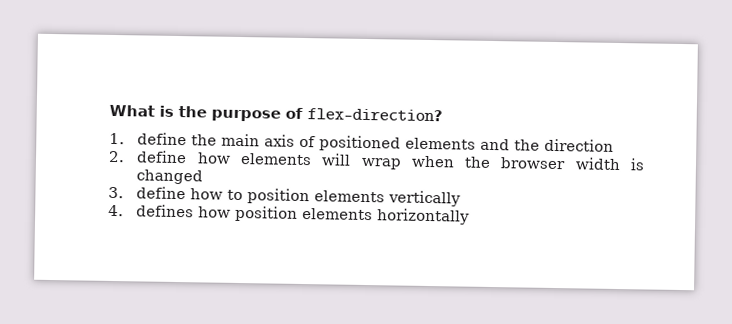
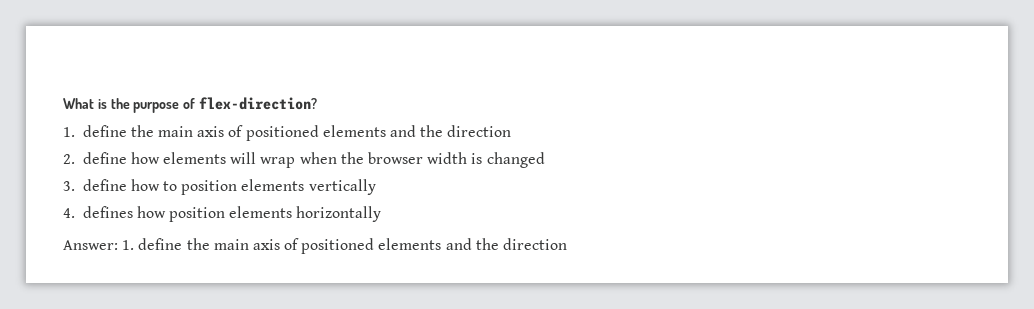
+ Answer: 1. define the main axis of positioned elements and the direction

